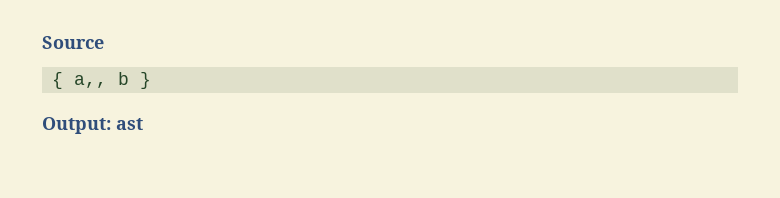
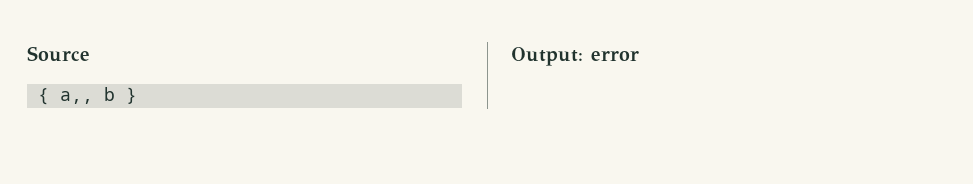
- Output: ast
+ Output: error

